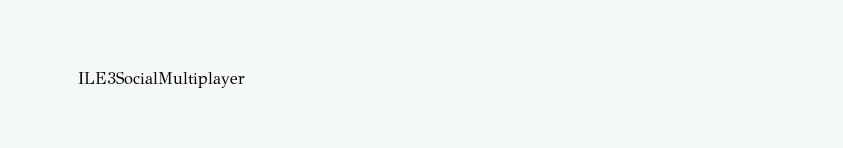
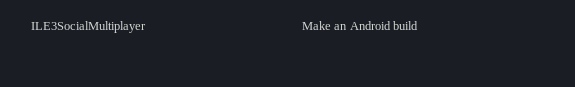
+ Make an Android build

